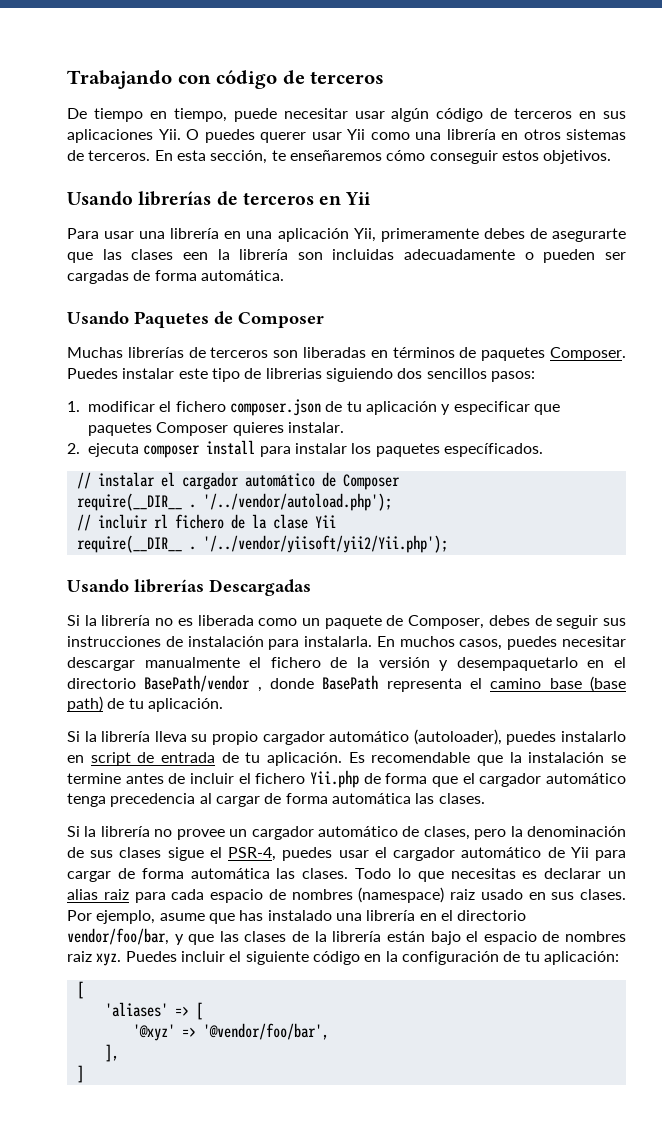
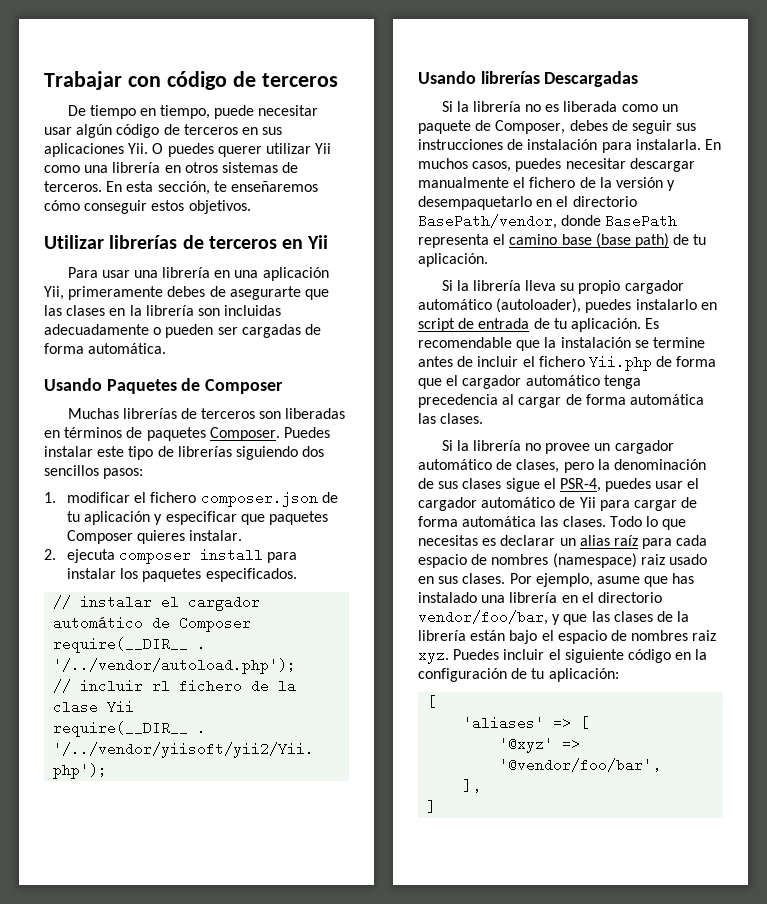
- Trabajando con código de terceros
+ Trabajar con código de terceros
- De tiempo en tiempo, puede necesitar usar algún código de terceros en sus aplicaciones Yii. O puedes querer usar Yii como una librería en otros sistemas de terceros.
+ De tiempo en tiempo, puede necesitar usar algún código de terceros en sus aplicaciones Yii. O puedes querer utilizar Yii como una librería en otros sistemas de terceros.
- Usando librerías de terceros en Yii
+ Utilizar librerías de terceros en Yii
- Para usar una librería en una aplicación Yii, primeramente debes de asegurarte que las clases een la librería son incluidas adecuadamente o pueden ser cargadas de forma automática.
+ Para usar una librería en una aplicación Yii, primeramente debes de asegurarte que las clases en la librería son incluidas adecuadamente o pueden ser cargadas de forma automática.
- Puedes instalar este tipo de librerias siguiendo dos sencillos pasos:
+ Puedes instalar este tipo de librerías siguiendo dos sencillos pasos:
- 2. ejecuta composer install para instalar los paquetes específicados.
+ 2. ejecuta composer install para instalar los paquetes especificados.
- En muchos casos, puedes necesitar descargar manualmente el fichero de la versión y desempaquetarlo en el directorio BasePath/vendor , donde BasePath representa el camino base (base path) de tu aplicación.
+ En muchos casos, puedes necesitar descargar manualmente el fichero de la versión y desempaquetarlo en el directorio BasePath/vendor, donde BasePath representa el camino base (base path) de tu aplicación.
- Todo lo que necesitas es declarar un alias raiz para cada espacio de nombres (namespace) raiz usado en sus clases.
+ Todo lo que necesitas es declarar un alias raíz para cada espacio de nombres (namespace) raiz usado en sus clases.

